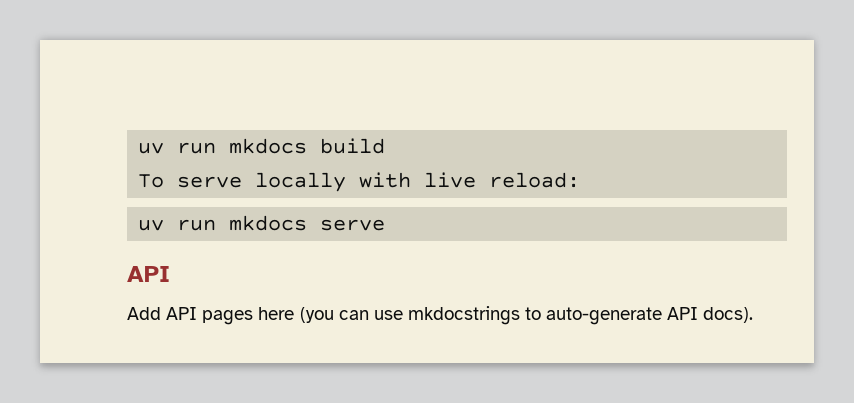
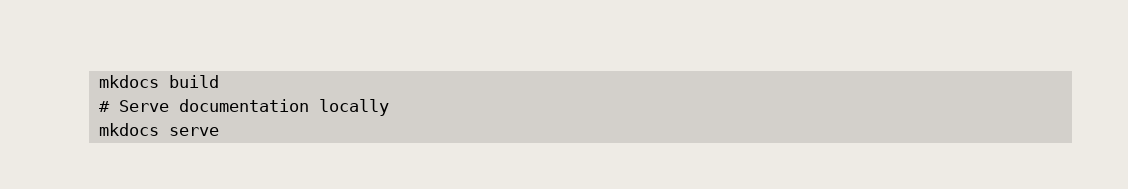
- uv run mkdocs build
+ mkdocs build
- To serve locally with live reload:
- uv run mkdocs serve
- API
- Add API pages here (you can use mkdocstrings to auto-generate API docs).
+ # Serve documentation locally
+ mkdocs serve

